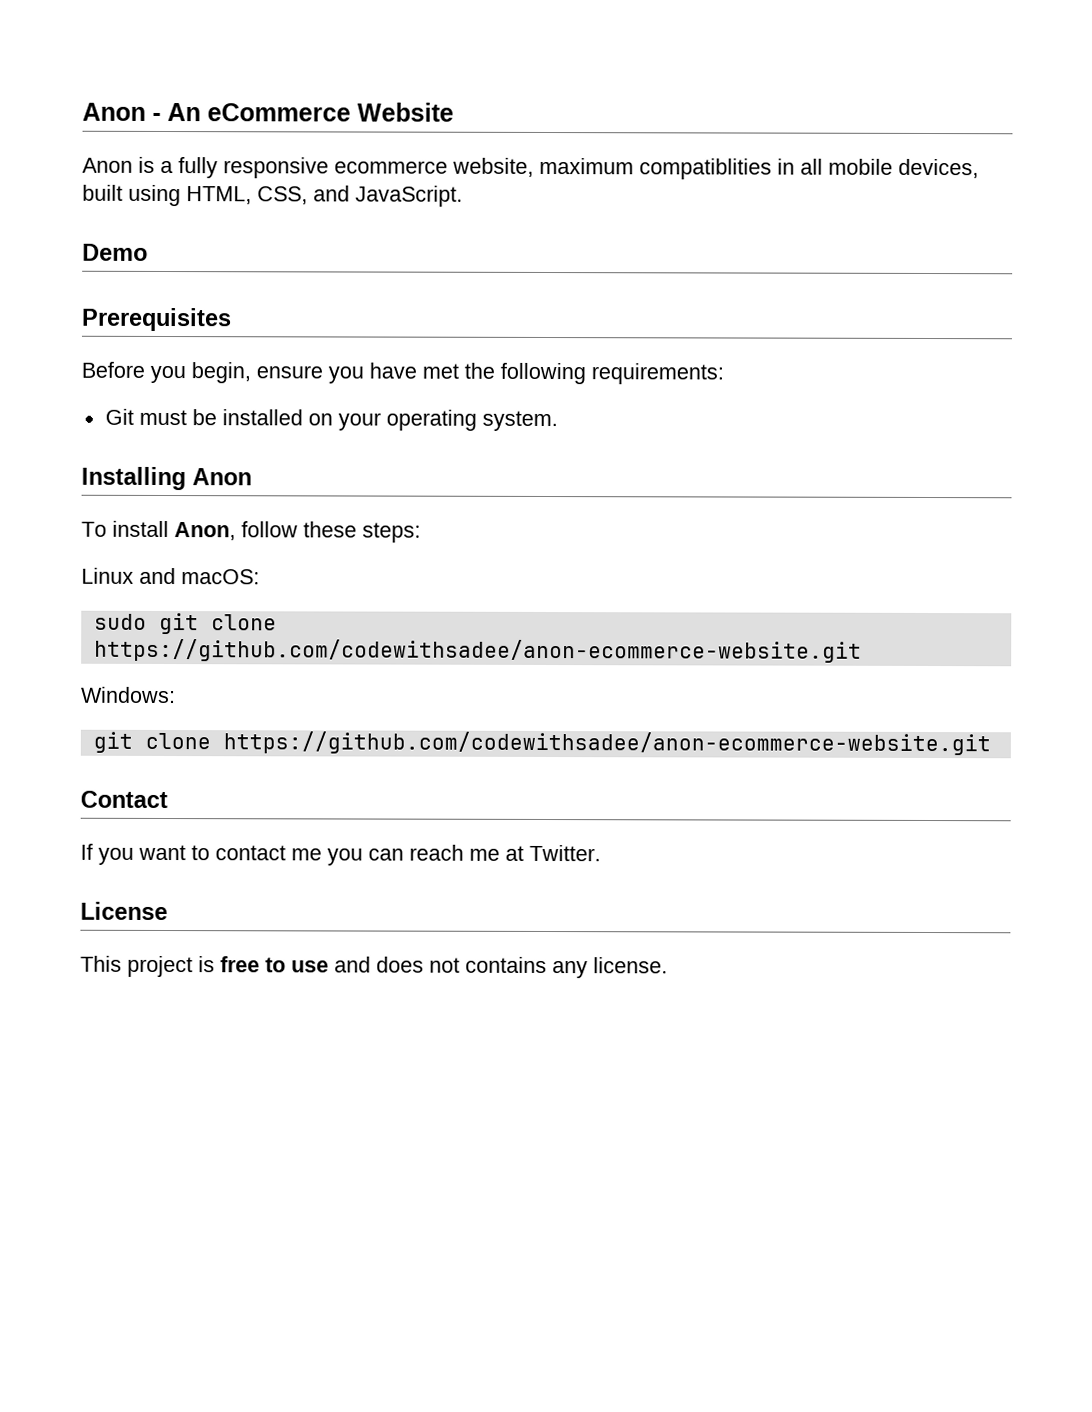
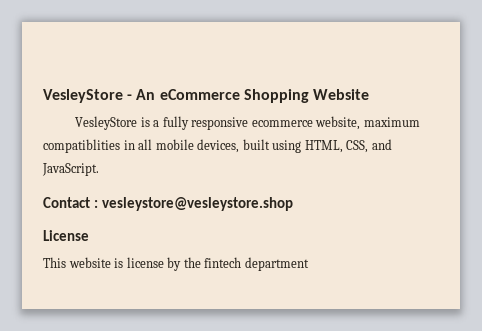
- Anon - An eCommerce Website
+ VesleyStore - An eCommerce Shopping Website
- Anon is a fully responsive ecommerce website, maximum compatiblities in all mobile devices, built using HTML, CSS, and JavaScript.
+ VesleyStore is a fully responsive ecommerce website, maximum compatiblities in all mobile devices, built using HTML, CSS, and JavaScript.
- Demo
- Prerequisites
- Before you begin, ensure you have met the following requirements:
- Git must be installed on your operating system.
- Installing Anon
- To install Anon, follow these steps:
- Linux and macOS:
- sudo git clone https://github.com/codewithsadee/anon-ecommerce-website.git
- Windows:
- git clone https://github.com/codewithsadee/anon-ecommerce-website.git
- Contact
- If you want to contact me you can reach me at Twitter.
+ Contact : vesleystore@vesleystore.shop
  License
- This project is free to use and does not contains any license.
+ This website is license by the fintech department

